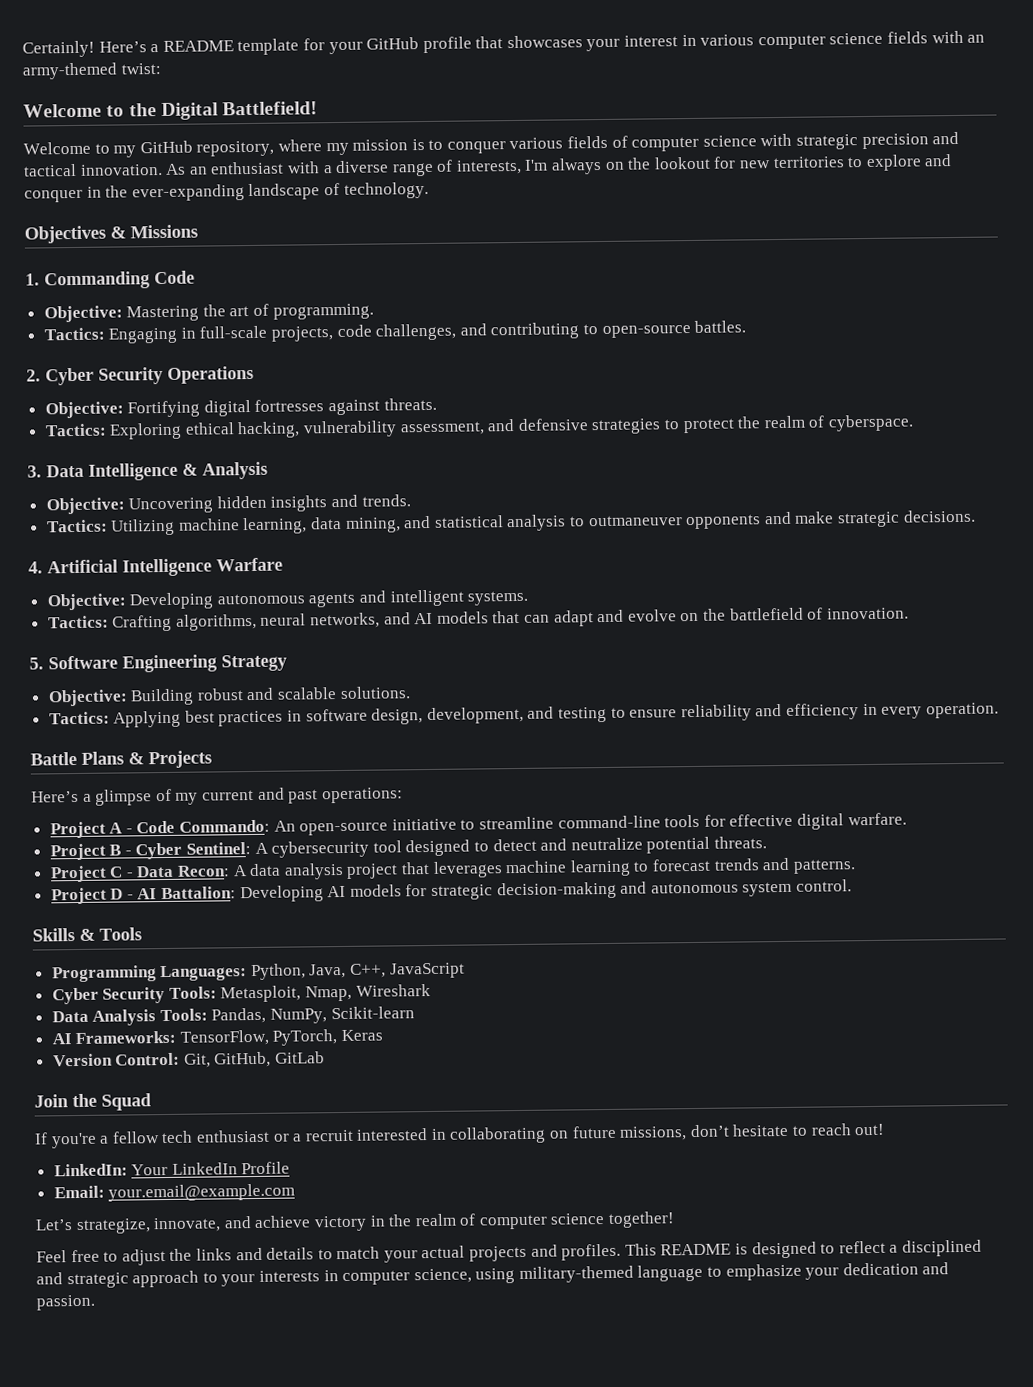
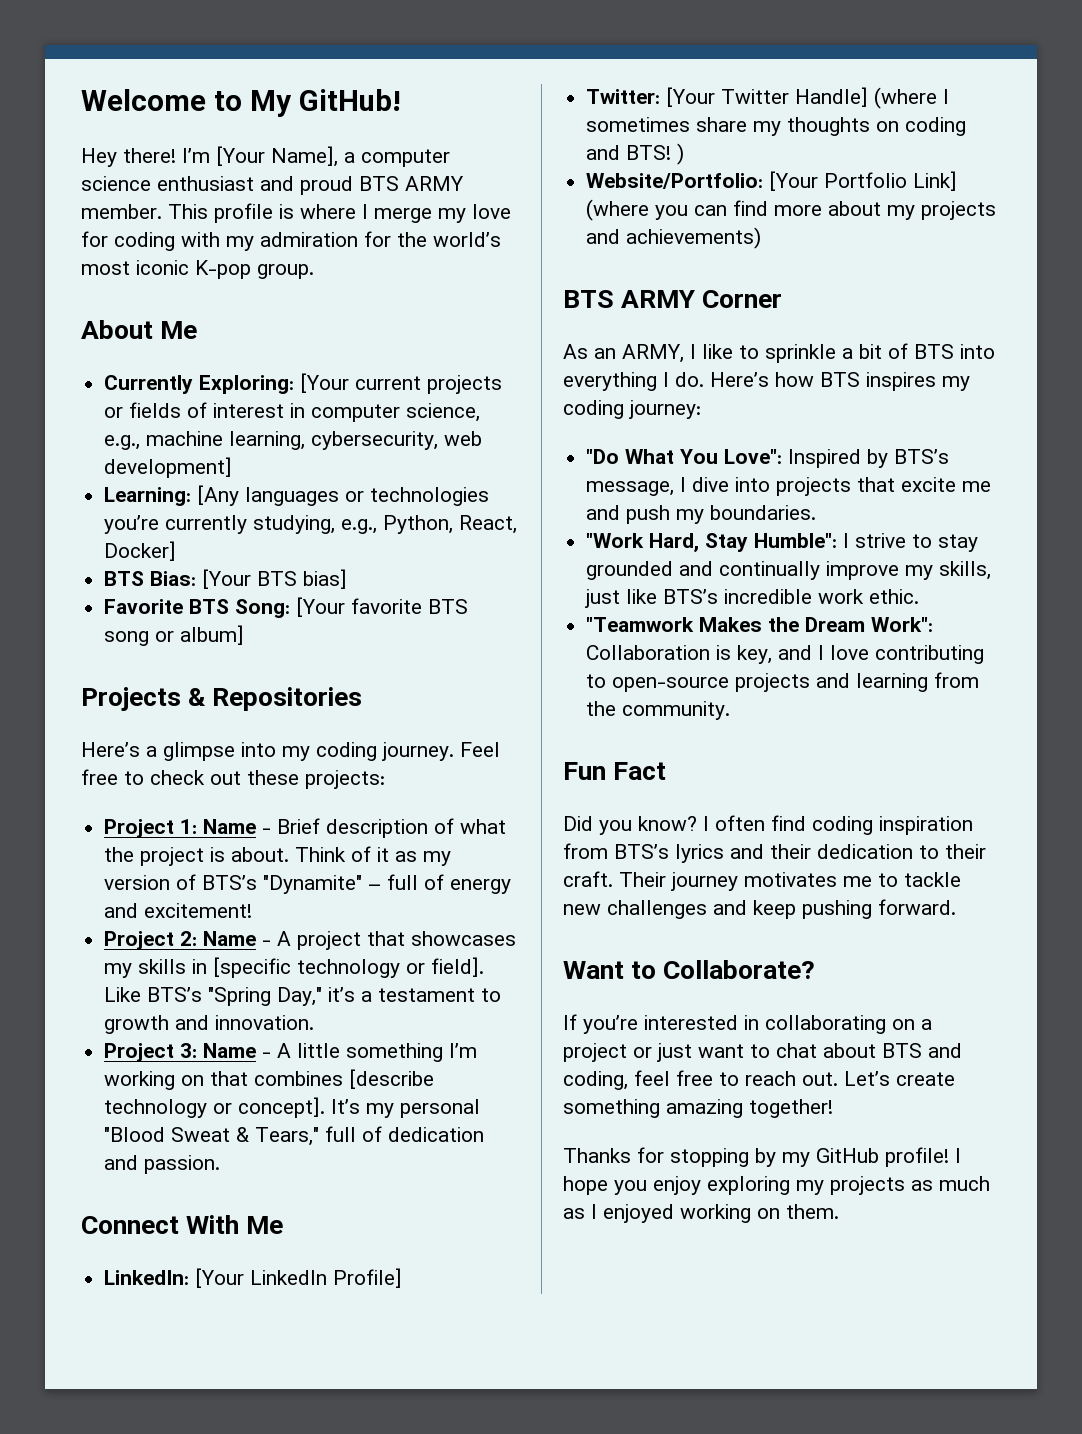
- Certainly! Here’s a README template for your GitHub profile that showcases your interest in various computer science fields with an army-themed twist:
- Welcome to the Digital Battlefield!
- Welcome to my GitHub repository, where my mission is to conquer various fields of computer science with strategic precision and tactical innovation. As an enthusiast with a diverse range of interests, I'm always on the lookout for new territories to explore and conquer in the ever-expanding landscape of technology.
- Objectives & Missions
- 1. Commanding Code
- Objective: Mastering the art of programming.
- Tactics: Engaging in full-scale projects, code challenges, and contributing to open-source battles.
- 2. Cyber Security Operations
- Objective: Fortifying digital fortresses against threats.
- Tactics: Exploring ethical hacking, vulnerability assessment, and defensive strategies to protect the realm of cyberspace.
- 3. Data Intelligence & Analysis
- Objective: Uncovering hidden insights and trends.
- Tactics: Utilizing machine learning, data mining, and statistical analysis to outmaneuver opponents and make strategic decisions.
- 4. Artificial Intelligence Warfare
- Objective: Developing autonomous agents and intelligent systems.
- Tactics: Crafting algorithms, neural networks, and AI models that can adapt and evolve on the battlefield of innovation.
- 5. Software Engineering Strategy
- Objective: Building robust and scalable solutions.
- Tactics: Applying best practices in software design, development, and testing to ensure reliability and efficiency in every operation.
- Battle Plans & Projects
- Here’s a glimpse of my current and past operations:
- Project A - Code Commando: An open-source initiative to streamline command-line tools for effective digital warfare.
- Project B - Cyber Sentinel: A cybersecurity tool designed to detect and neutralize potential threats.
- Project C - Data Recon: A data analysis project that leverages machine learning to forecast trends and patterns.
- Project D - AI Battalion: Developing AI models for strategic decision-making and autonomous system control.
- Skills & Tools
- Programming Languages: Python, Java, C++, JavaScript
- Cyber Security Tools: Metasploit, Nmap, Wireshark
- Data Analysis Tools: Pandas, NumPy, Scikit-learn
- AI Frameworks: TensorFlow, PyTorch, Keras
- Version Control: Git, GitHub, GitLab
- Join the Squad
- If you're a fellow tech enthusiast or a recruit interested in collaborating on future missions, don’t hesitate to reach out!
- LinkedIn: Your LinkedIn Profile
- Email: your.email@example.com
- Let’s strategize, innovate, and achieve victory in the realm of computer science together!
- Feel free to adjust the links and details to match your actual projects and profiles. This README is designed to reflect a disciplined and strategic approach to your interests in computer science, using military-themed language to emphasize your dedication and passion.
+ Welcome to My GitHub!
+ Hey there! I’m [Your Name], a computer science enthusiast and proud BTS ARMY member. This profile is where I merge my love for coding with my admiration for the world’s most iconic K-pop group.
+ About Me
+ Currently Exploring: [Your current projects or fields of interest in computer science, e.g., machine learning, cybersecurity, web development]
+ Learning: [Any languages or technologies you’re currently studying, e.g., Python, React, Docker]
+ BTS Bias: [Your BTS bias]
+ Favorite BTS Song: [Your favorite BTS song or album]
+ Projects & Repositories
+ Here’s a glimpse into my coding journey. Feel free to check out these projects:
+ Project 1: Name - Brief description of what the project is about. Think of it as my version of BTS’s "Dynamite" – full of energy and excitement!
+ Project 2: Name - A project that showcases my skills in [specific technology or field]. Like BTS’s "Spring Day," it’s a testament to growth and innovation.
+ Project 3: Name - A little something I’m working on that combines [describe technology or concept]. It’s my personal "Blood Sweat & Tears," full of dedication and passion.
+ Connect With Me
+ LinkedIn: [Your LinkedIn Profile]
+ Twitter: [Your Twitter Handle] (where I sometimes share my thoughts on coding and BTS! )
+ Website/Portfolio: [Your Portfolio Link] (where you can find more about my projects and achievements)
+ BTS ARMY Corner
+ As an ARMY, I like to sprinkle a bit of BTS into everything I do. Here’s how BTS inspires my coding journey:
+ "Do What You Love": Inspired by BTS’s message, I dive into projects that excite me and push my boundaries.
+ "Work Hard, Stay Humble": I strive to stay grounded and continually improve my skills, just like BTS’s incredible work ethic.
+ "Teamwork Makes the Dream Work": Collaboration is key, and I love contributing to open-source projects and learning from the community.
+ Fun Fact
+ Did you know? I often find coding inspiration from BTS’s lyrics and their dedication to their craft. Their journey motivates me to tackle new challenges and keep pushing forward.
+ Want to Collaborate?
+ If you’re interested in collaborating on a project or just want to chat about BTS and coding, feel free to reach out. Let’s create something amazing together!
+ Thanks for stopping by my GitHub profile! I hope you enjoy exploring my projects as much as I enjoyed working on them.

